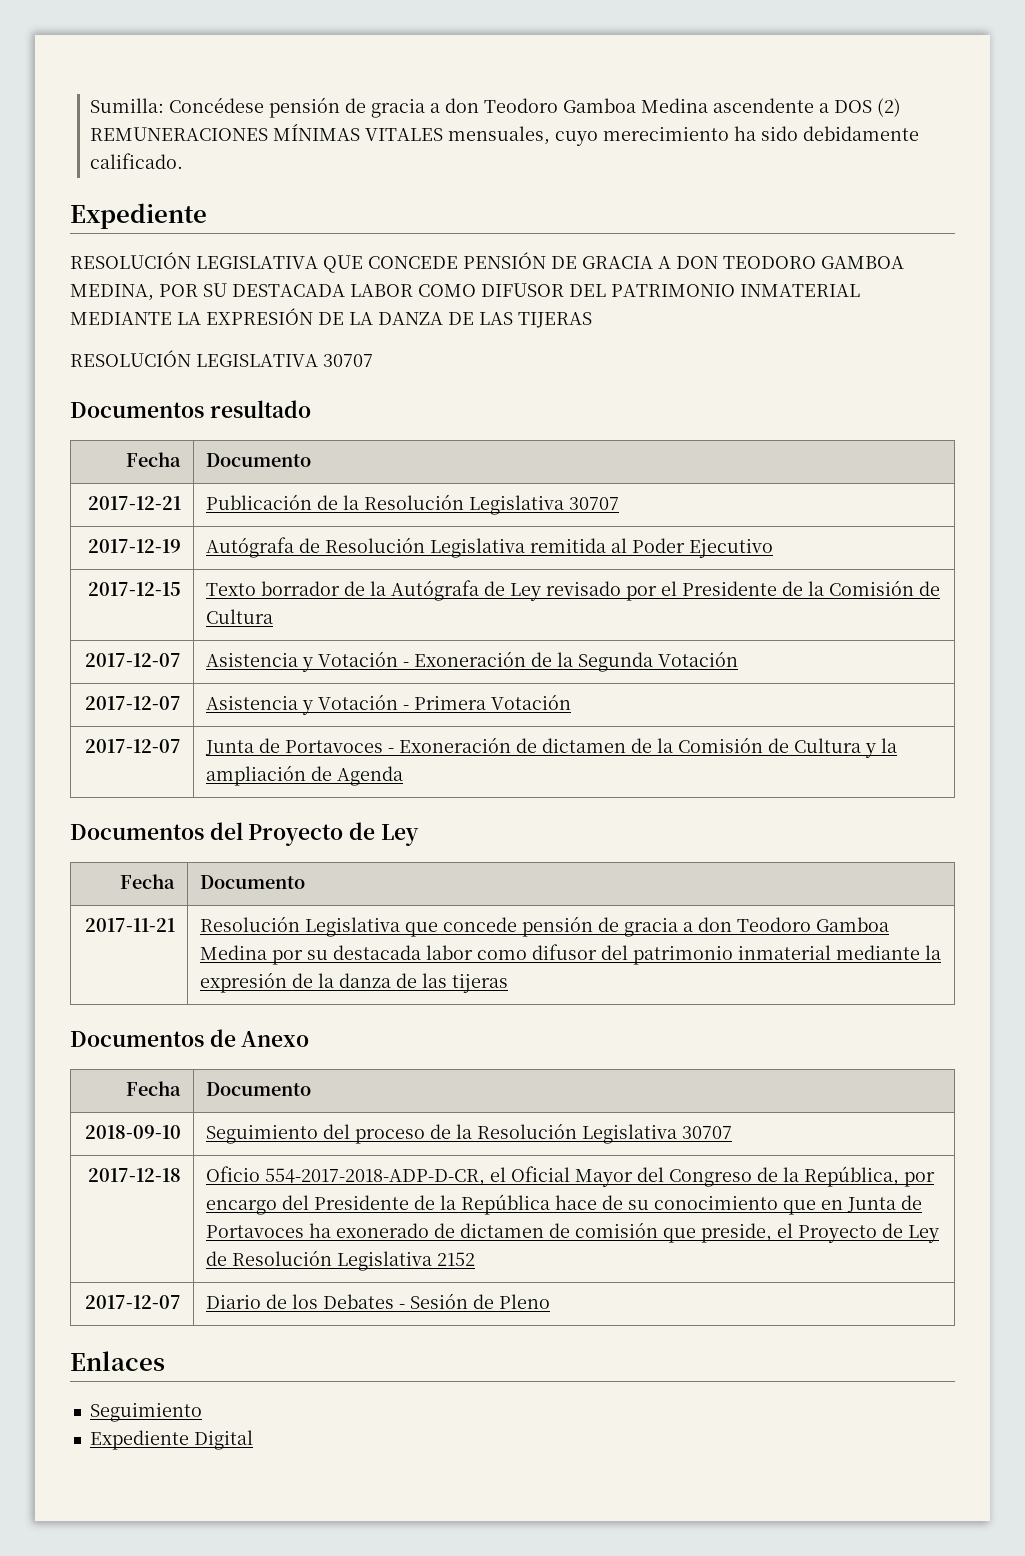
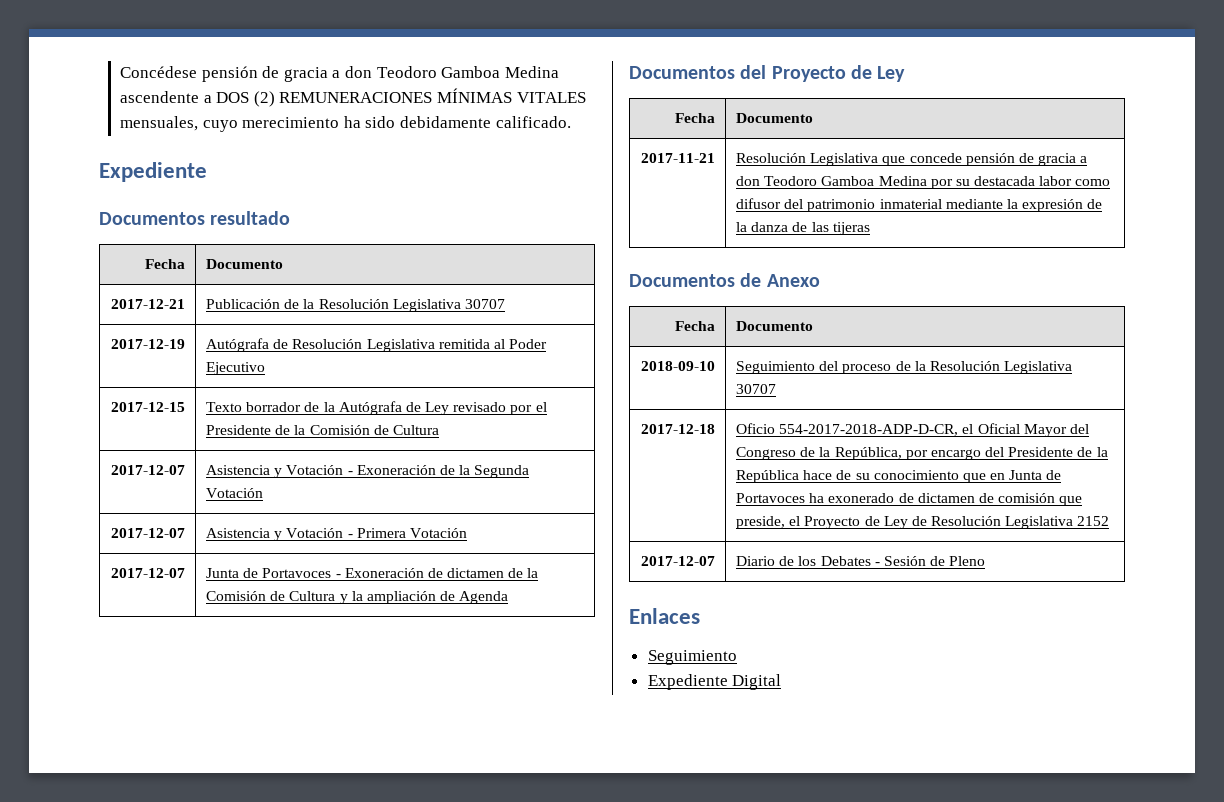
- Sumilla: Concédese pensión de gracia a don Teodoro Gamboa Medina ascendente a DOS (2) REMUNERACIONES MÍNIMAS VITALES mensuales, cuyo merecimiento ha sido debidamente calificado.
+ Concédese pensión de gracia a don Teodoro Gamboa Medina ascendente a DOS (2) REMUNERACIONES MÍNIMAS VITALES mensuales, cuyo merecimiento ha sido debidamente calificado.
- RESOLUCIÓN LEGISLATIVA QUE CONCEDE PENSIÓN DE GRACIA A DON TEODORO GAMBOA MEDINA, POR SU DESTACADA LABOR COMO DIFUSOR DEL PATRIMONIO INMATERIAL MEDIANTE LA EXPRESIÓN DE LA DANZA DE LAS TIJERAS
- RESOLUCIÓN LEGISLATIVA 30707

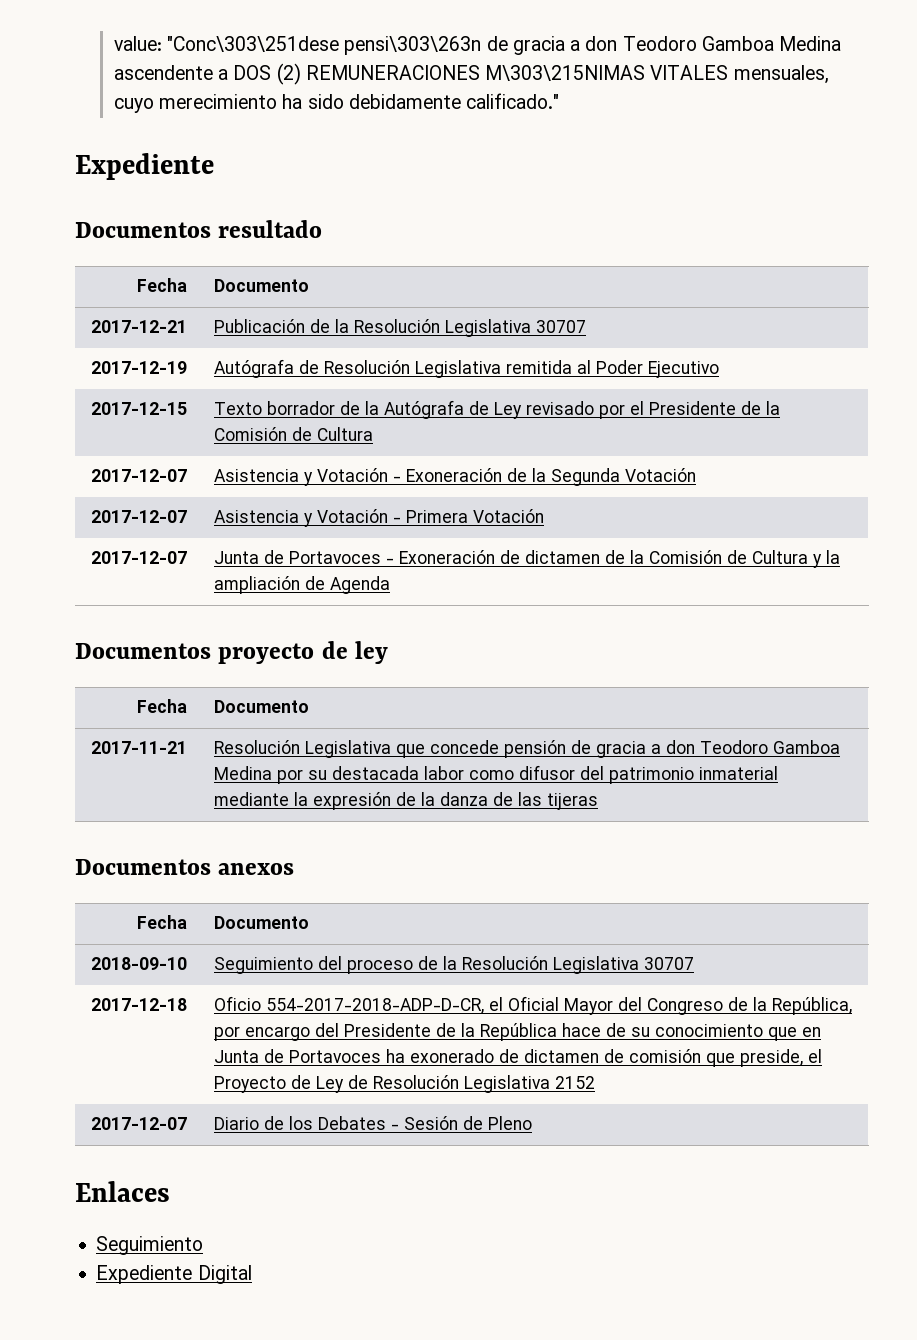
- Concédese pensión de gracia a don Teodoro Gamboa Medina ascendente a DOS (2) REMUNERACIONES MÍNIMAS VITALES mensuales, cuyo merecimiento ha sido debidamente calificado.
+ value: "Conc\303\251dese pensi\303\263n de gracia a don Teodoro Gamboa Medina ascendente a DOS (2) REMUNERACIONES M\303\215NIMAS VITALES mensuales, cuyo merecimiento ha sido debidamente calificado."
- Documentos del Proyecto de Ley
+ Documentos proyecto de ley
- Documentos de Anexo
+ Documentos anexos

